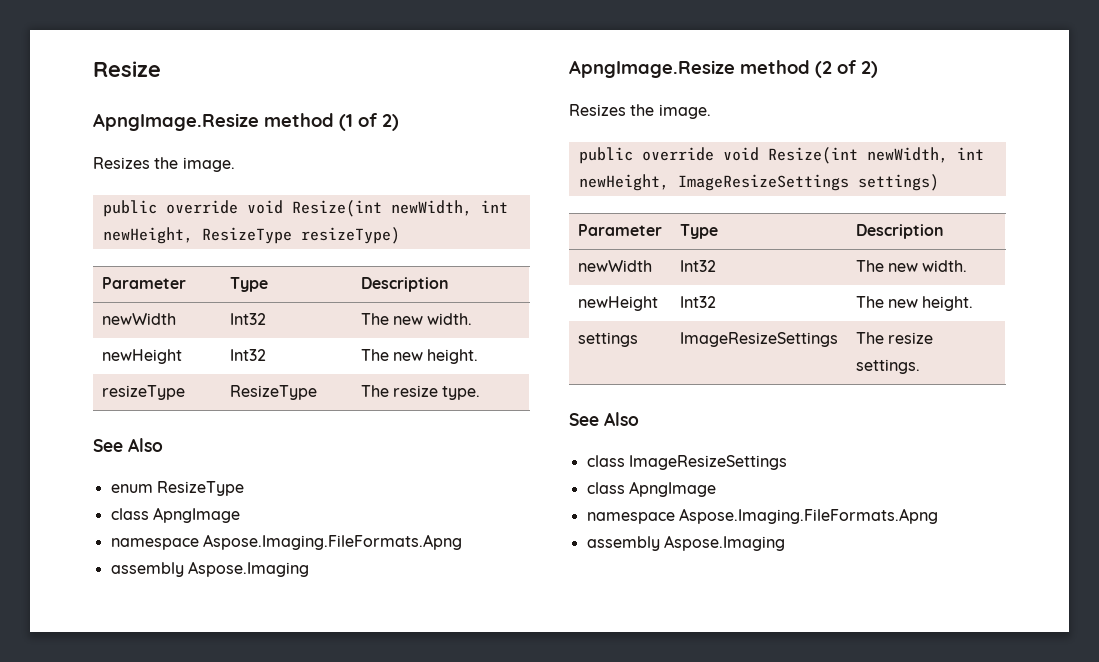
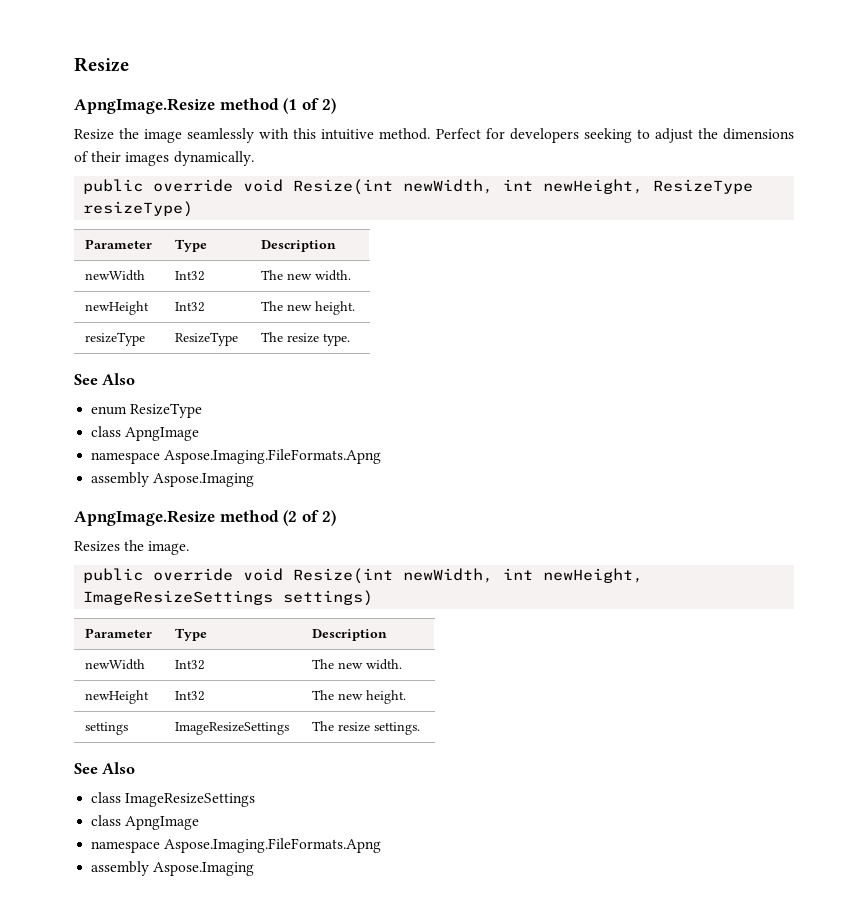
  ApngImage.Resize method (1 of 2)
- Resizes the image.
+ Resize the image seamlessly with this intuitive method. Perfect for developers seeking to adjust the dimensions of their images dynamically.

